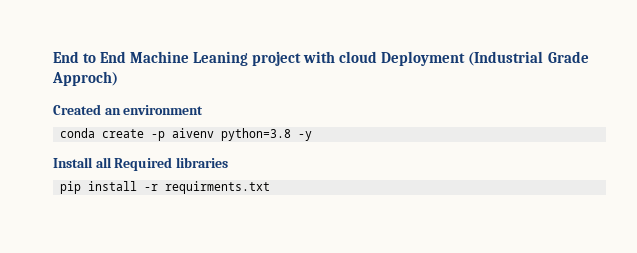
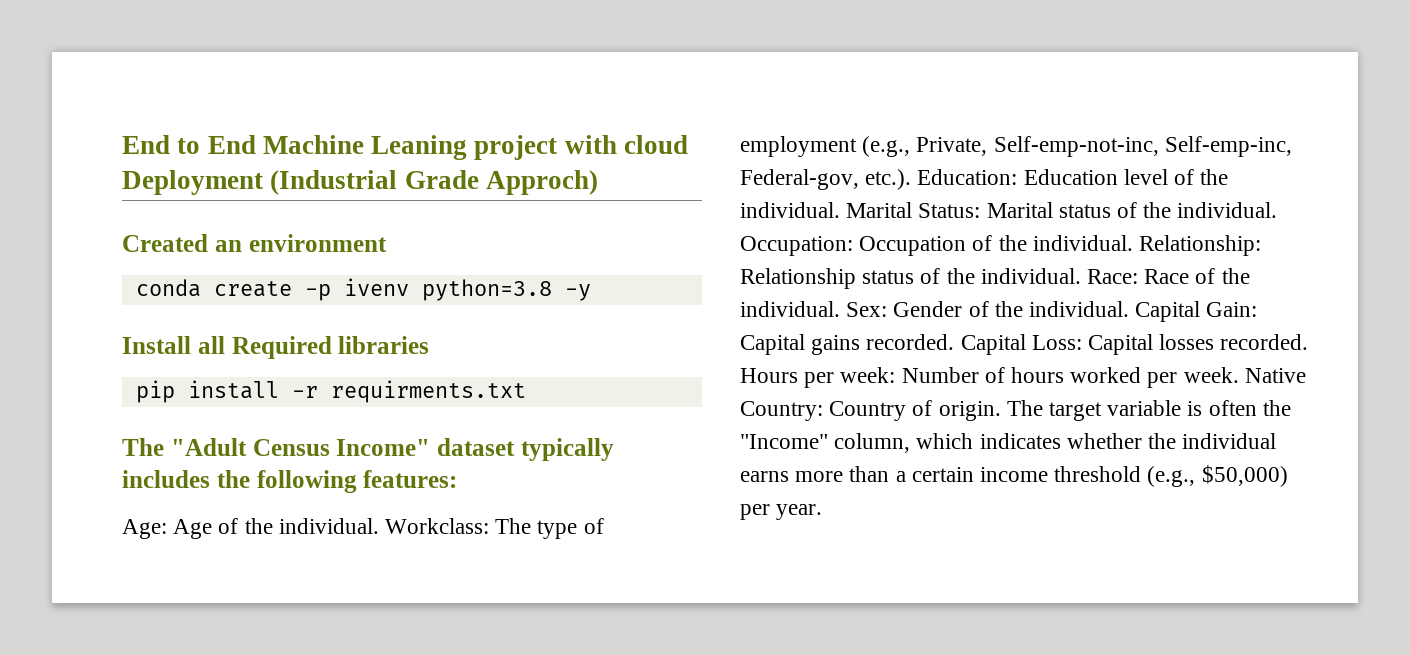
- conda create -p aivenv python=3.8 -y
+ conda create -p ivenv python=3.8 -y
+ The "Adult Census Income" dataset typically includes the following features:
+ Age: Age of the individual. Workclass: The type of employment (e.g., Private, Self-emp-not-inc, Self-emp-inc, Federal-gov, etc.). Education: Education level of the individual. Marital Status: Marital status of the individual. Occupation: Occupation of the individual. Relationship: Relationship status of the individual. Race: Race of the individual. Sex: Gender of the individual. Capital Gain: Capital gains recorded. Capital Loss: Capital losses recorded. Hours per week: Number of hours worked per week. Native Country: Country of origin. The target variable is often the "Income" column, which indicates whether the individual earns more than a certain income threshold (e.g., $50,000) per year.

